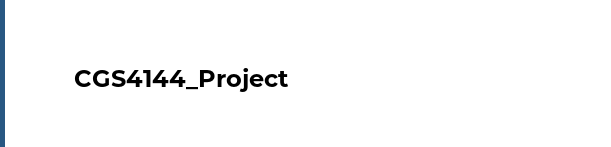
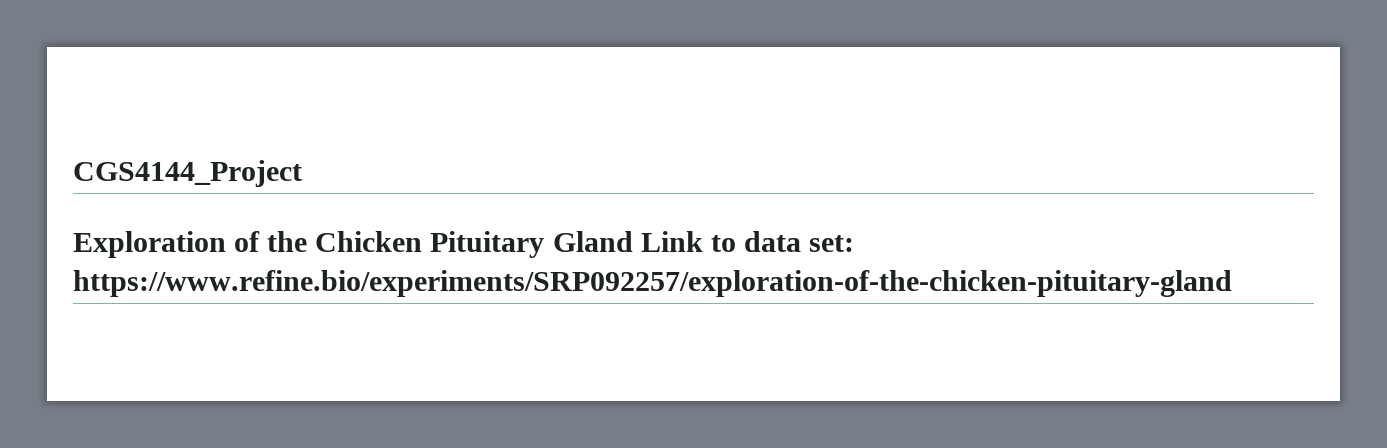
+ Exploration of the Chicken Pituitary Gland Link to data set: https://www.refine.bio/experiments/SRP092257/exploration-of-the-chicken-pituitary-gland

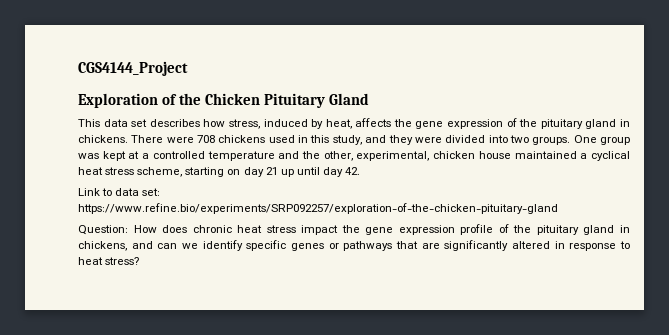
- Exploration of the Chicken Pituitary Gland Link to data set: https://www.refine.bio/experiments/SRP092257/exploration-of-the-chicken-pituitary-gland
+ Exploration of the Chicken Pituitary Gland
+ This data set describes how stress, induced by heat, affects the gene expression of the pituitary gland in chickens. There were 708 chickens used in this study, and they were divided into two groups. One group was kept at a controlled temperature and the other, experimental, chicken house maintained a cyclical heat stress scheme, starting on day 21 up until day 42.
+ Link to data set: https://www.refine.bio/experiments/SRP092257/exploration-of-the-chicken-pituitary-gland
+ Question: How does chronic heat stress impact the gene expression profile of the pituitary gland in chickens, and can we identify specific genes or pathways that are significantly altered in response to heat stress?

